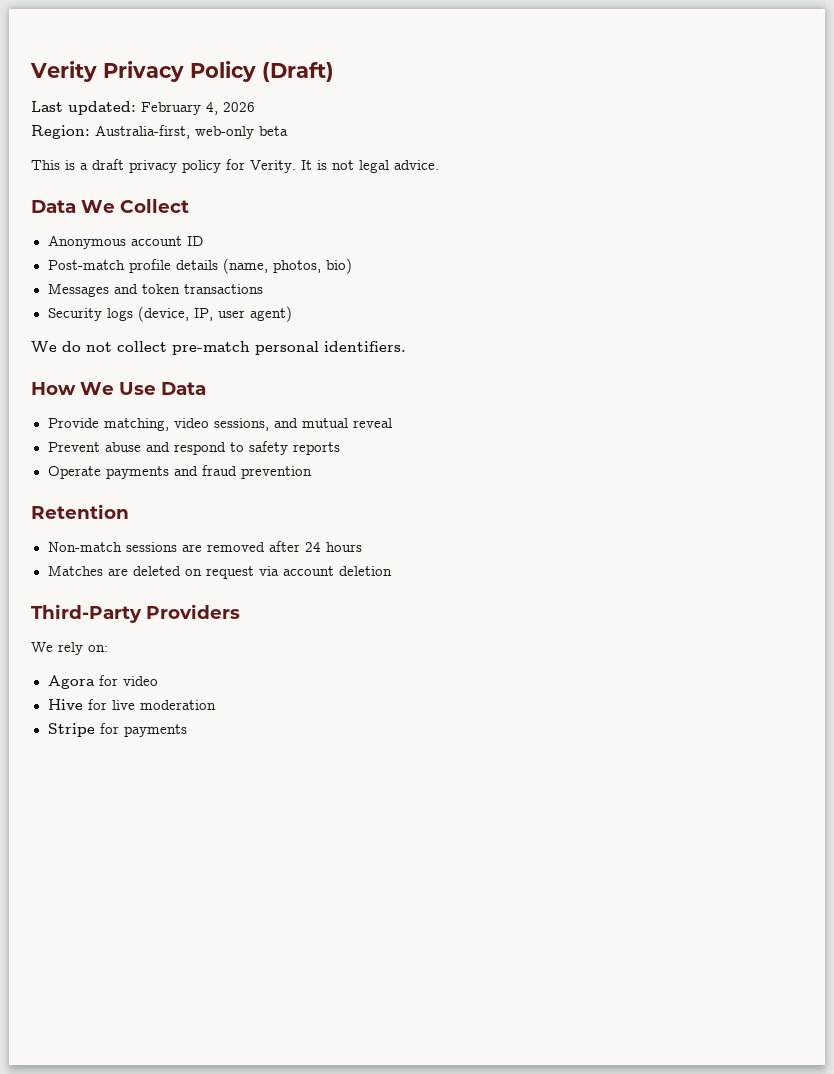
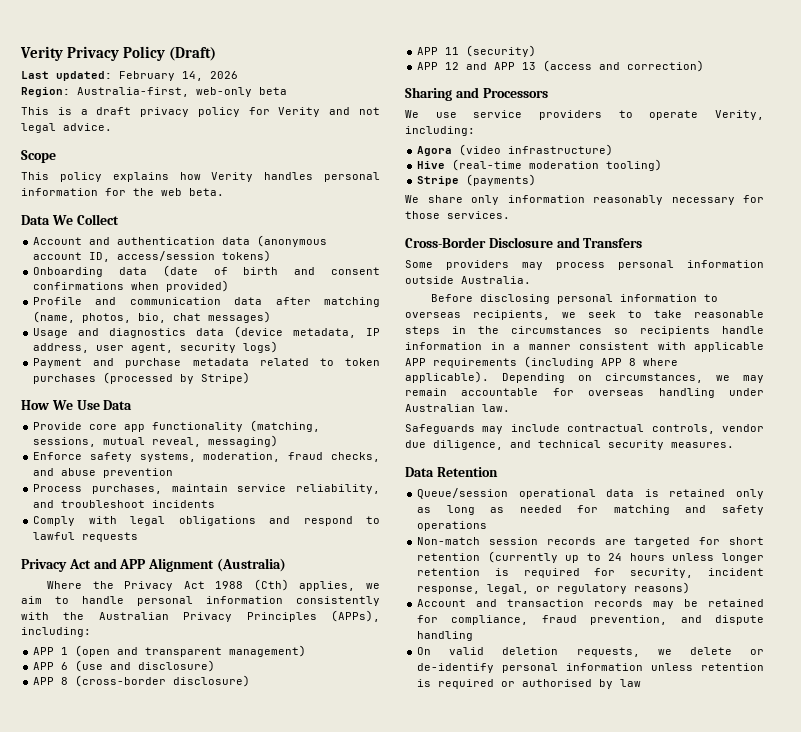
- Last updated: February 4, 2026
+ Last updated: February 14, 2026
- This is a draft privacy policy for Verity. It is not legal advice.
+ This is a draft privacy policy for Verity and not legal advice.
+ Scope
+ This policy explains how Verity handles personal information for the web beta.
  Data We Collect
- Anonymous account ID
- Post-match profile details (name, photos, bio)
- Messages and token transactions
- Security logs (device, IP, user agent)
- We do not collect pre-match personal identifiers.
+ Account and authentication data (anonymous account ID, access/session tokens)
+ Onboarding data (date of birth and consent confirmations when provided)
+ Profile and communication data after matching (name, photos, bio, chat messages)
+ Usage and diagnostics data (device metadata, IP address, user agent, security logs)
+ Payment and purchase metadata related to token purchases (processed by Stripe)
- Provide matching, video sessions, and mutual reveal
- Prevent abuse and respond to safety reports
- Operate payments and fraud prevention
- Retention
- Non-match sessions are removed after 24 hours
- Matches are deleted on request via account deletion
- Third-Party Providers
- We rely on:
- Agora for video
- Hive for live moderation
- Stripe for payments
+ Provide core app functionality (matching, sessions, mutual reveal, messaging)
+ Enforce safety systems, moderation, fraud checks, and abuse prevention
+ Process purchases, maintain service reliability, and troubleshoot incidents
+ Comply with legal obligations and respond to lawful requests
+ Privacy Act and APP Alignment (Australia)
+ Where the Privacy Act 1988 (Cth) applies, we aim to handle personal information consistently with the Australian Privacy Principles (APPs), including:
+ APP 1 (open and transparent management)
+ APP 6 (use and disclosure)
+ APP 8 (cross-border disclosure)
+ APP 11 (security)
+ APP 12 and APP 13 (access and correction)
+ Sharing and Processors
+ We use service providers to operate Verity, including:
+ Agora (video infrastructure)
+ Hive (real-time moderation tooling)
+ Stripe (payments)
+ We share only information reasonably necessary for those services.
+ Cross-Border Disclosure and Transfers
+ Some providers may process personal information outside Australia.
+ Before disclosing personal information to overseas recipients, we seek to take reasonable steps in the circumstances so recipients handle information in a manner consistent with applicable APP requirements (including APP 8 where applicable). Depending on circumstances, we may remain accountable for overseas handling under Australian law.
+ Safeguards may include contractual controls, vendor due diligence, and technical security measures.
+ Data Retention
+ Queue/session operational data is retained only as long as needed for matching and safety operations
+ Non-match session records are targeted for short retention (currently up to 24 hours unless longer retention is required for security, incident response, legal, or regulatory reasons)
+ Account and transaction records may be retained for compliance, fraud prevention, and dispute handling
+ On valid deletion requests, we delete or de-identify personal information unless retention is required or authorised by law

